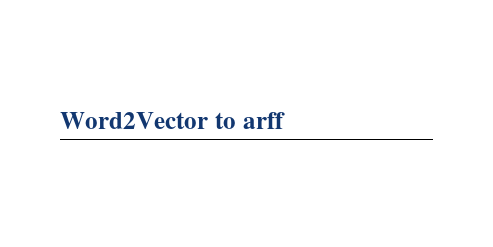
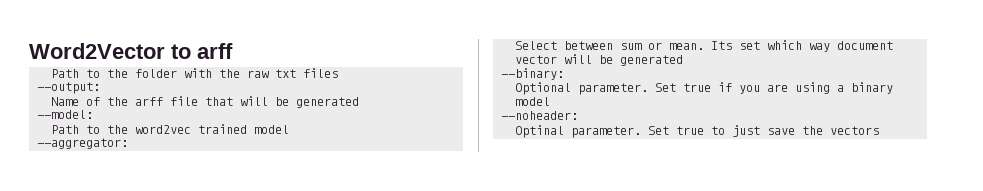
+ Path to the folder with the raw txt files
+ --output:
+ Name of the arff file that will be generated
+ --model:
+ Path to the word2vec trained model
+ --aggregator:
+ Select between sum or mean. Its set which way document vector will be generated
+ --binary:
+ Optional parameter. Set true if you are using a binary model
+ --noheader:
+ Optinal parameter. Set true to just save the vectors

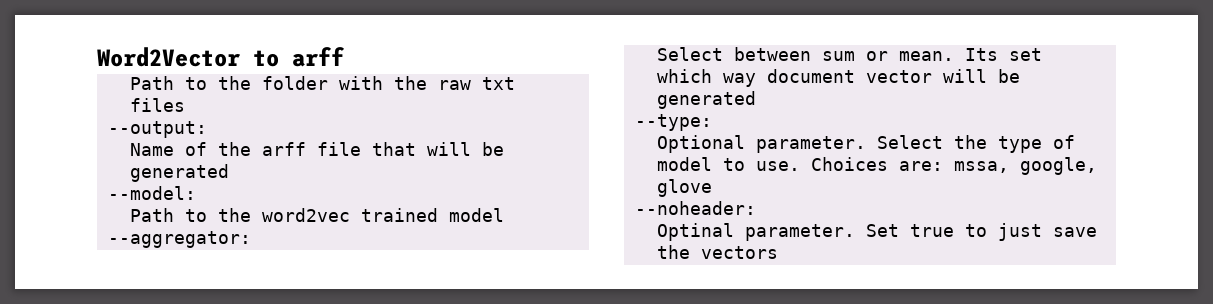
- --binary:
+ --type:
- Set true if you are using a binary model
+ Select the type of model to use. Choices are: mssa, google, glove

